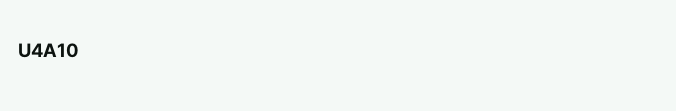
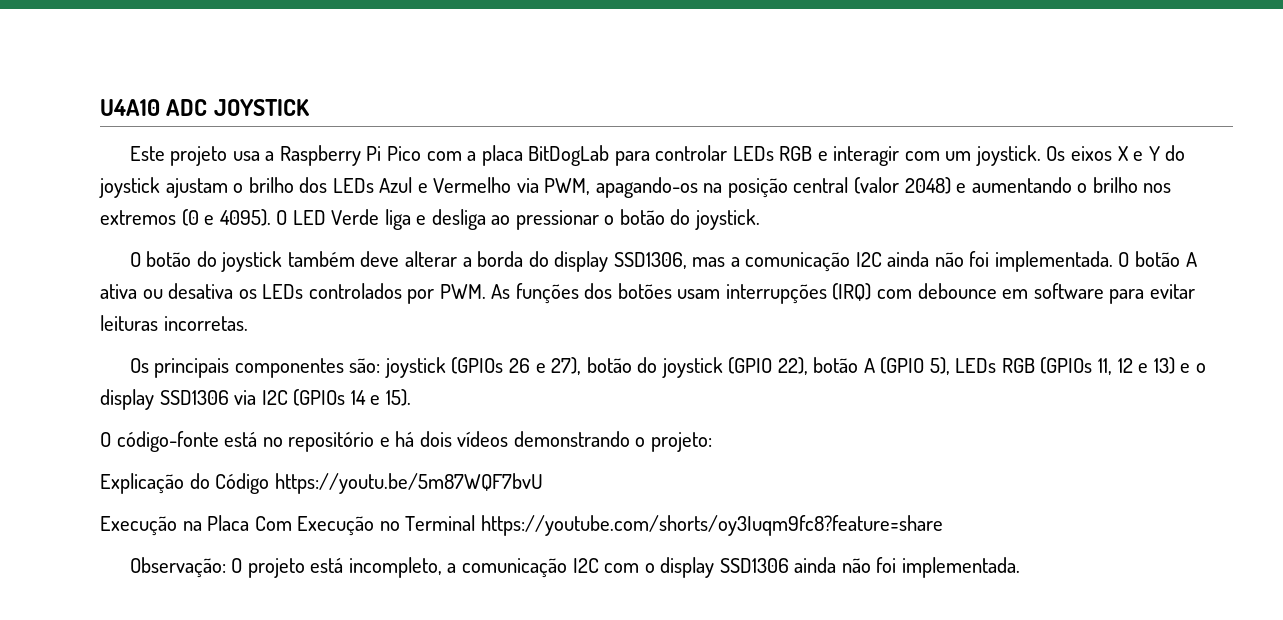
- U4A10
+ U4A10 ADC JOYSTICK
+ Este projeto usa a Raspberry Pi Pico com a placa BitDogLab para controlar LEDs RGB e interagir com um joystick. Os eixos X e Y do joystick ajustam o brilho dos LEDs Azul e Vermelho via PWM, apagando-os na posição central (valor 2048) e aumentando o brilho nos extremos (0 e 4095). O LED Verde liga e desliga ao pressionar o botão do joystick.
+ O botão do joystick também deve alterar a borda do display SSD1306, mas a comunicação I2C ainda não foi implementada. O botão A ativa ou desativa os LEDs controlados por PWM. As funções dos botões usam interrupções (IRQ) com debounce em software para evitar leituras incorretas.
+ Os principais componentes são: joystick (GPIOs 26 e 27), botão do joystick (GPIO 22), botão A (GPIO 5), LEDs RGB (GPIOs 11, 12 e 13) e o display SSD1306 via I2C (GPIOs 14 e 15).
+ O código-fonte está no repositório e há dois vídeos demonstrando o projeto:
+ Explicação do Código https://youtu.be/5m87WQF7bvU
+ Execução na Placa Com Execução no Terminal https://youtube.com/shorts/oy3Iuqm9fc8?feature=share
+ Observação: O projeto está incompleto, a comunicação I2C com o display SSD1306 ainda não foi implementada.

